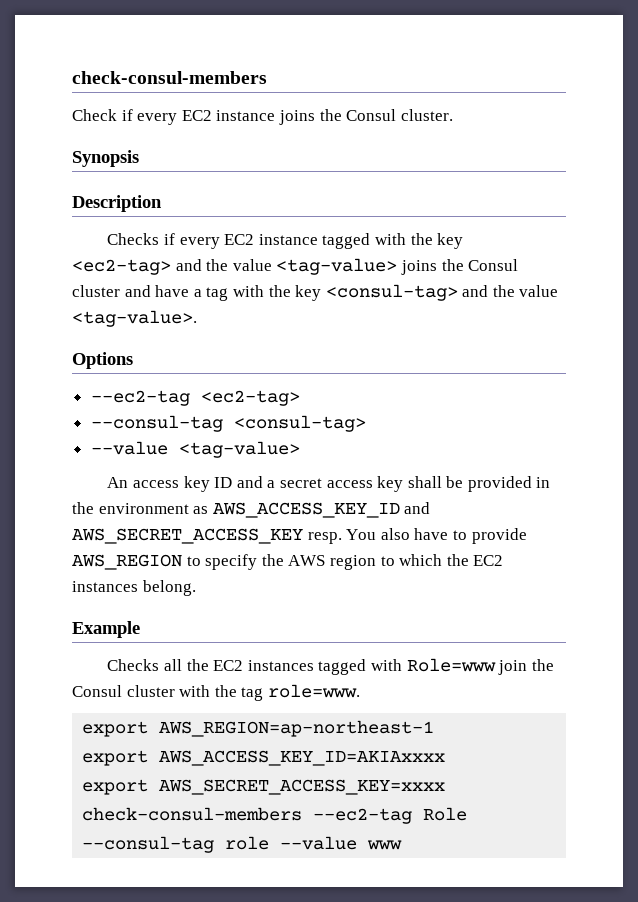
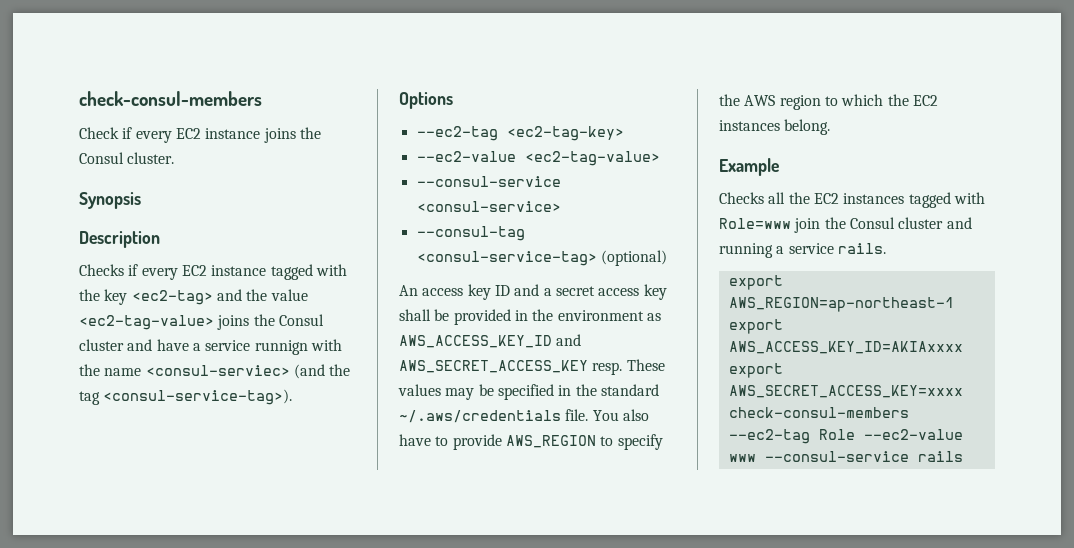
- Checks if every EC2 instance tagged with the key <ec2-tag> and the value <tag-value> joins the Consul cluster and have a tag with the key <consul-tag> and the value <tag-value>.
+ Checks if every EC2 instance tagged with the key <ec2-tag> and the value <ec2-tag-value> joins the Consul cluster and have a service runnign with the name <consul-serviec> (and the tag <consul-service-tag>).
  Options
- --ec2-tag <ec2-tag>
- --consul-tag <consul-tag>
- --value <tag-value>
+ --ec2-tag <ec2-tag-key>
+ --ec2-value <ec2-tag-value>
+ --consul-service <consul-service>
+ --consul-tag <consul-service-tag> (optional)
- An access key ID and a secret access key shall be provided in the environment as AWS_ACCESS_KEY_ID and AWS_SECRET_ACCESS_KEY resp. You also have to provide AWS_REGION to specify the AWS region to which the EC2 instances belong.
+ An access key ID and a secret access key shall be provided in the environment as AWS_ACCESS_KEY_ID and AWS_SECRET_ACCESS_KEY resp. These values may be specified in the standard ~/.aws/credentials file. You also have to provide AWS_REGION to specify the AWS region to which the EC2 instances belong.
- Checks all the EC2 instances tagged with Role=www join the Consul cluster with the tag role=www.
+ Checks all the EC2 instances tagged with Role=www join the Consul cluster and running a service rails.
- check-consul-members --ec2-tag Role --consul-tag role --value www
+ check-consul-members --ec2-tag Role --ec2-value www --consul-service rails

